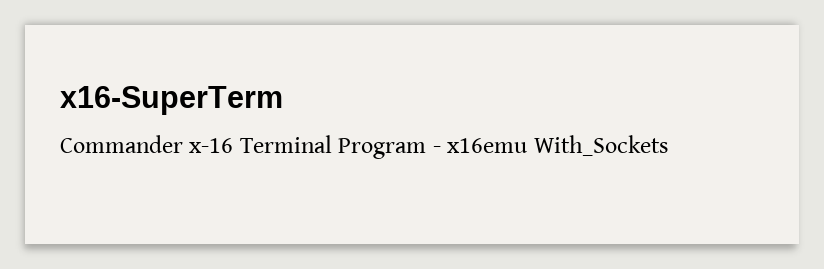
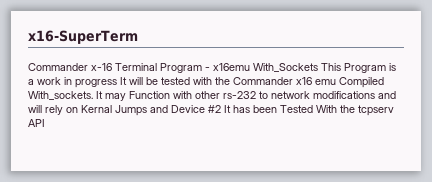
- Commander x-16 Terminal Program - x16emu With_Sockets
+ Commander x-16 Terminal Program - x16emu With_Sockets This Program is a work in progress It will be tested with the Commander x16 emu Compiled With_sockets. It may Function with other rs-232 to network modifications and will rely on Kernal Jumps and Device #2 It has been Tested With the tcpserv API

